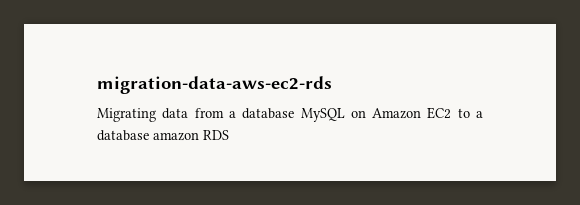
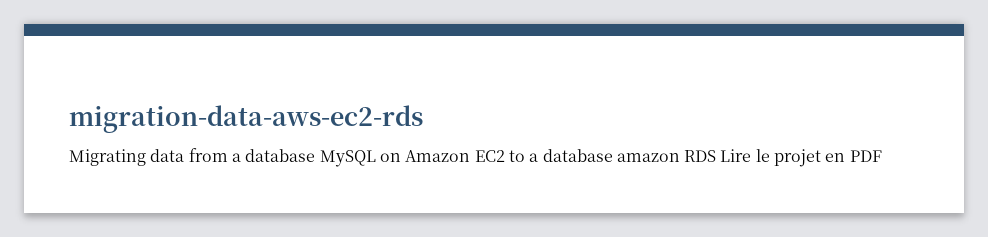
- Migrating data from a database MySQL on Amazon EC2 to a database amazon RDS
+ Migrating data from a database MySQL on Amazon EC2 to a database amazon RDS Lire le projet en PDF

